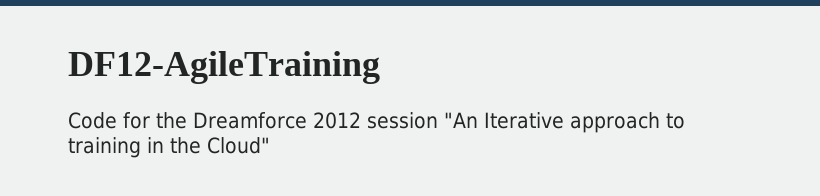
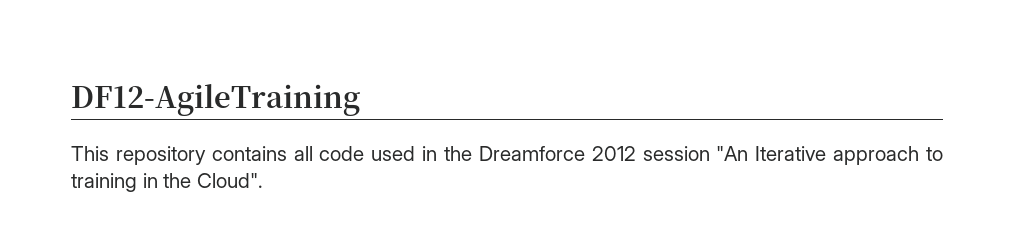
- Code for the Dreamforce 2012 session "An Iterative approach to training in the Cloud"
+ This repository contains all code used in the Dreamforce 2012 session "An Iterative approach to training in the Cloud".

